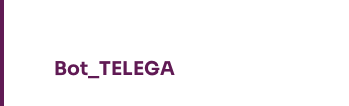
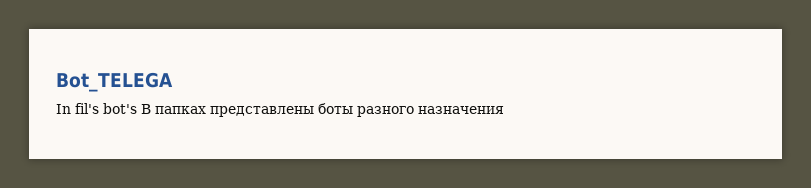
+ In fil's bot's В папках представлены боты разного назначения

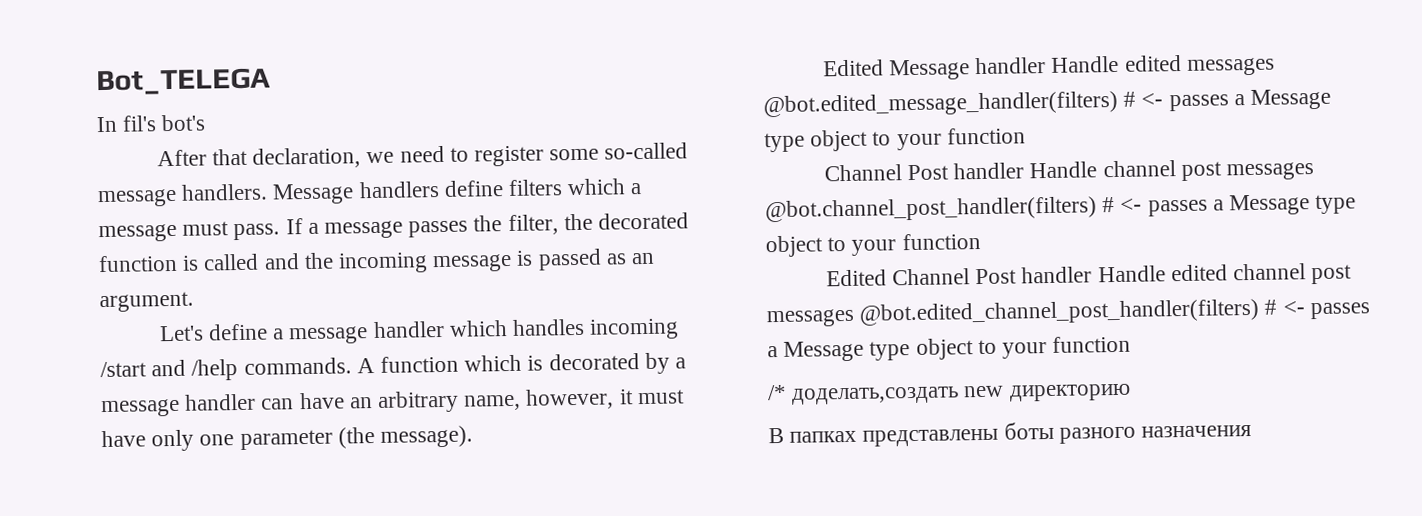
- In fil's bot's В папках представлены боты разного назначения
+ In fil's bot's
+ After that declaration, we need to register some so-called message handlers. Message handlers define filters which a message must pass. If a message passes the filter, the decorated function is called and the incoming message is passed as an argument.
+ Let's define a message handler which handles incoming /start and /help commands. A function which is decorated by a message handler can have an arbitrary name, however, it must have only one parameter (the message).
+ Edited Message handler Handle edited messages @bot.edited_message_handler(filters) # <- passes a Message type object to your function
+ Channel Post handler Handle channel post messages @bot.channel_post_handler(filters) # <- passes a Message type object to your function
+ Edited Channel Post handler Handle edited channel post messages @bot.edited_channel_post_handler(filters) # <- passes a Message type object to your function
+ /* доделать,создать new директорию
+ В папках представлены боты разного назначения

